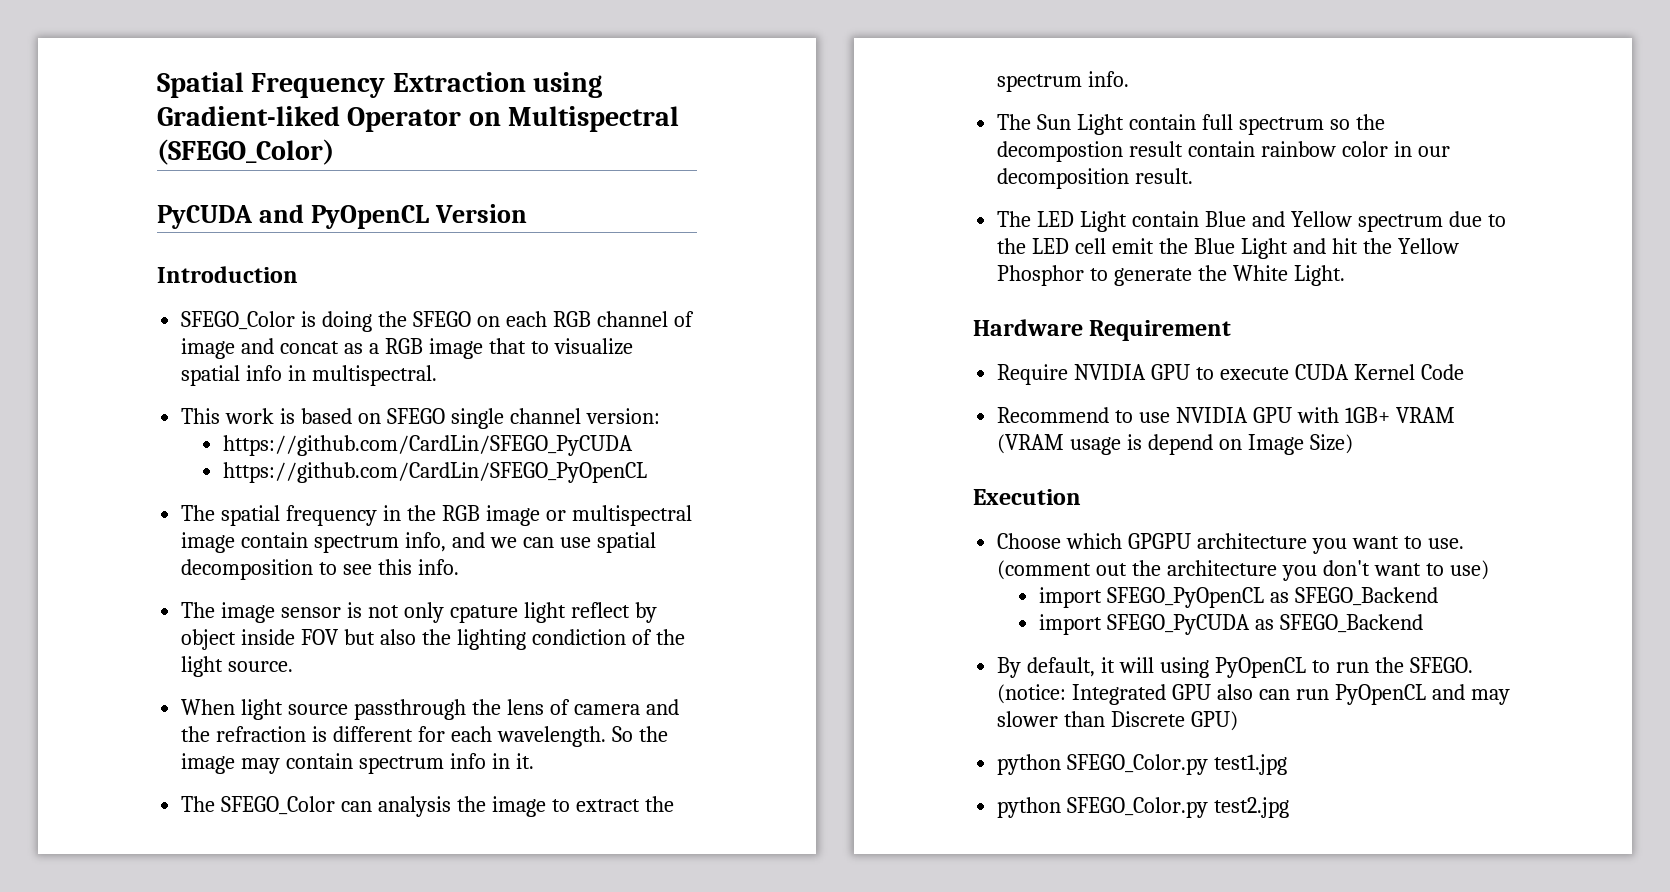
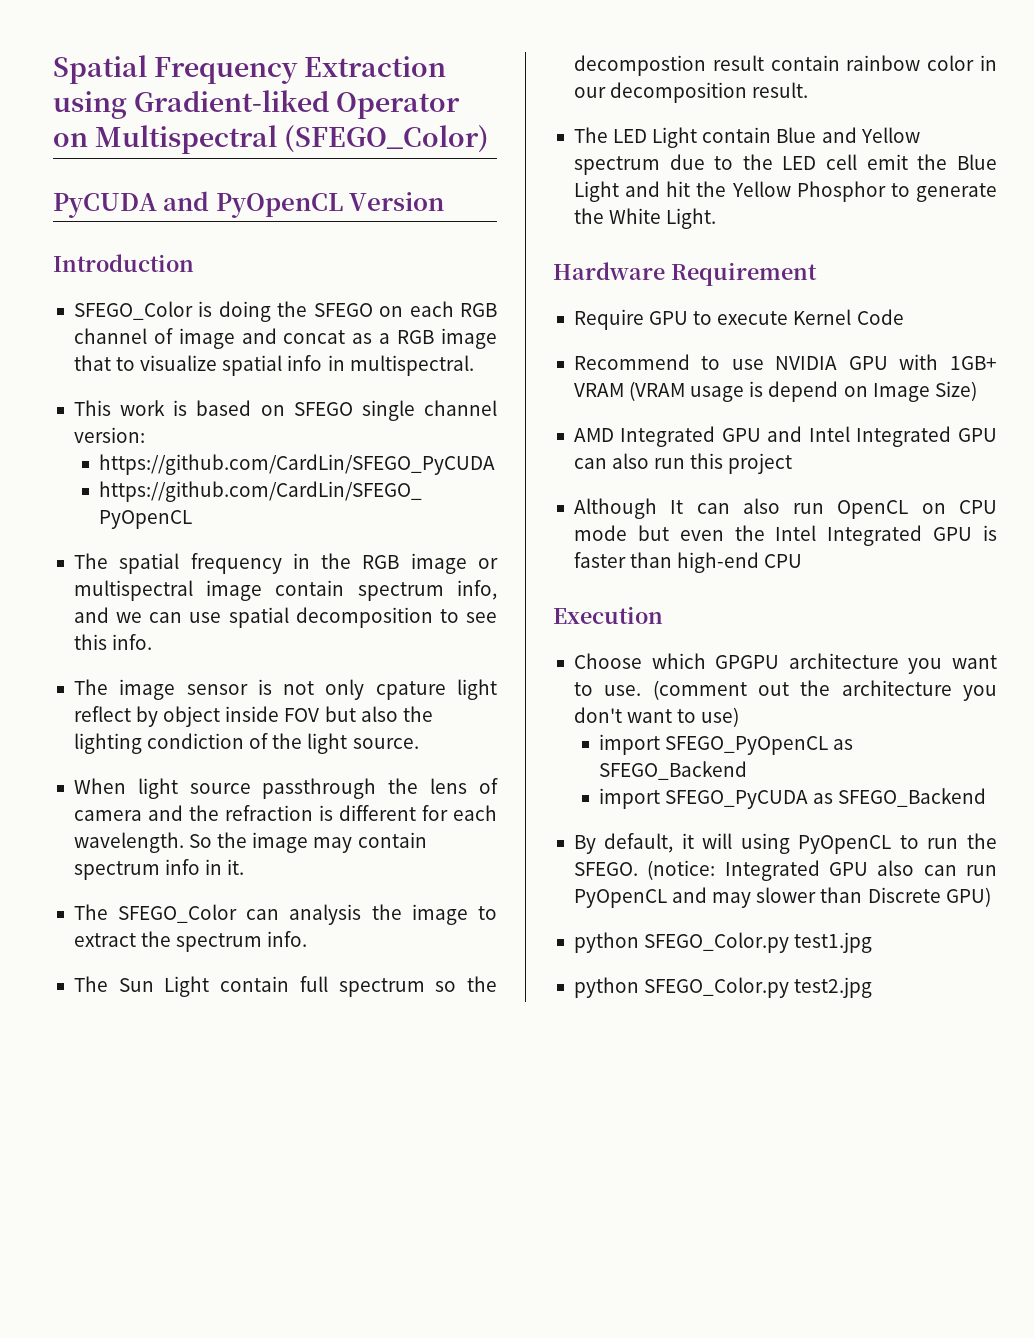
- Require NVIDIA GPU to execute CUDA Kernel Code
+ Require GPU to execute Kernel Code
+ AMD Integrated GPU and Intel Integrated GPU can also run this project
+ Although It can also run OpenCL on CPU mode but even the Intel Integrated GPU is faster than high-end CPU

